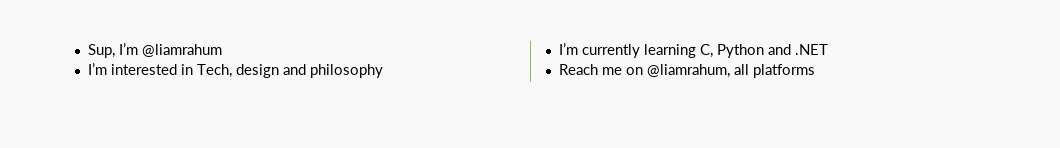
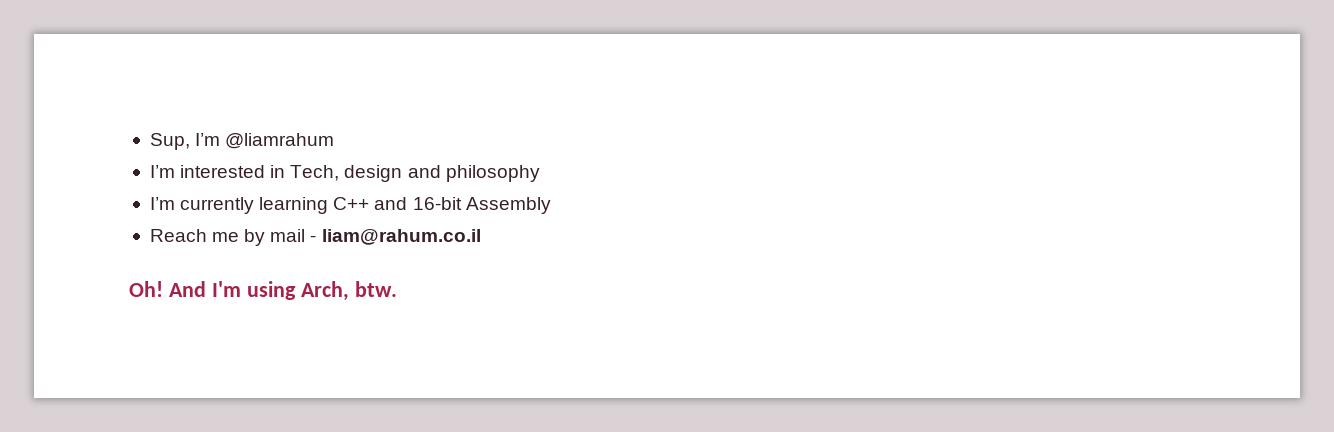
- I’m currently learning C, Python and .NET
- Reach me on @liamrahum, all platforms
+ I’m currently learning C++ and 16-bit Assembly
+ Reach me by mail - liam@rahum.co.il
+ Oh! And I'm using Arch, btw.

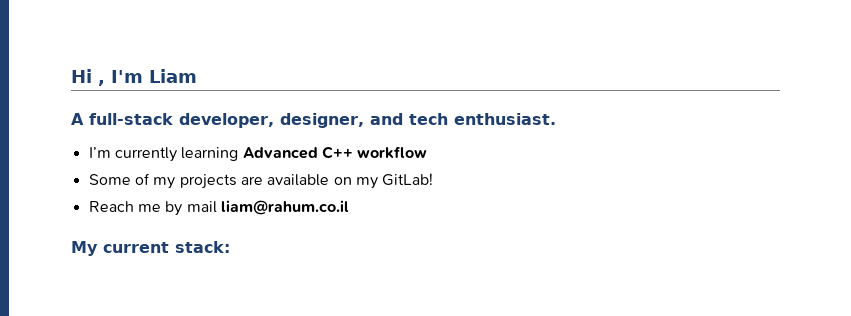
- Sup, I’m @liamrahum
- I’m interested in Tech, design and philosophy
- I’m currently learning C++ and 16-bit Assembly
+ Hi , I'm Liam
+ A full-stack developer, designer, and tech enthusiast.
+ I’m currently learning Advanced C++ workflow
+ Some of my projects are available on my GitLab!
- Reach me by mail - liam@rahum.co.il
+ Reach me by mail liam@rahum.co.il
- Oh! And I'm using Arch, btw.
+ My current stack:

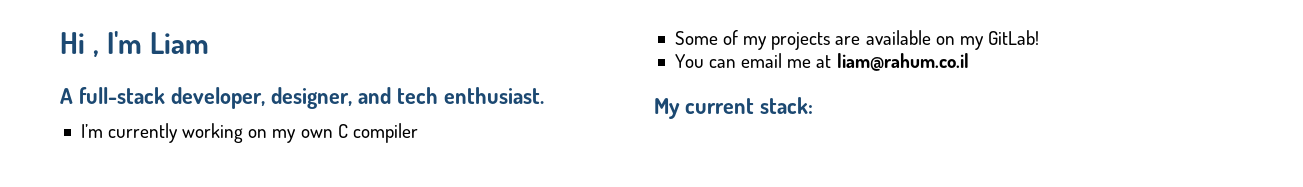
- I’m currently learning Advanced C++ workflow
+ I’m currently working on my own C compiler
- Reach me by mail liam@rahum.co.il
+ You can email me at liam@rahum.co.il

